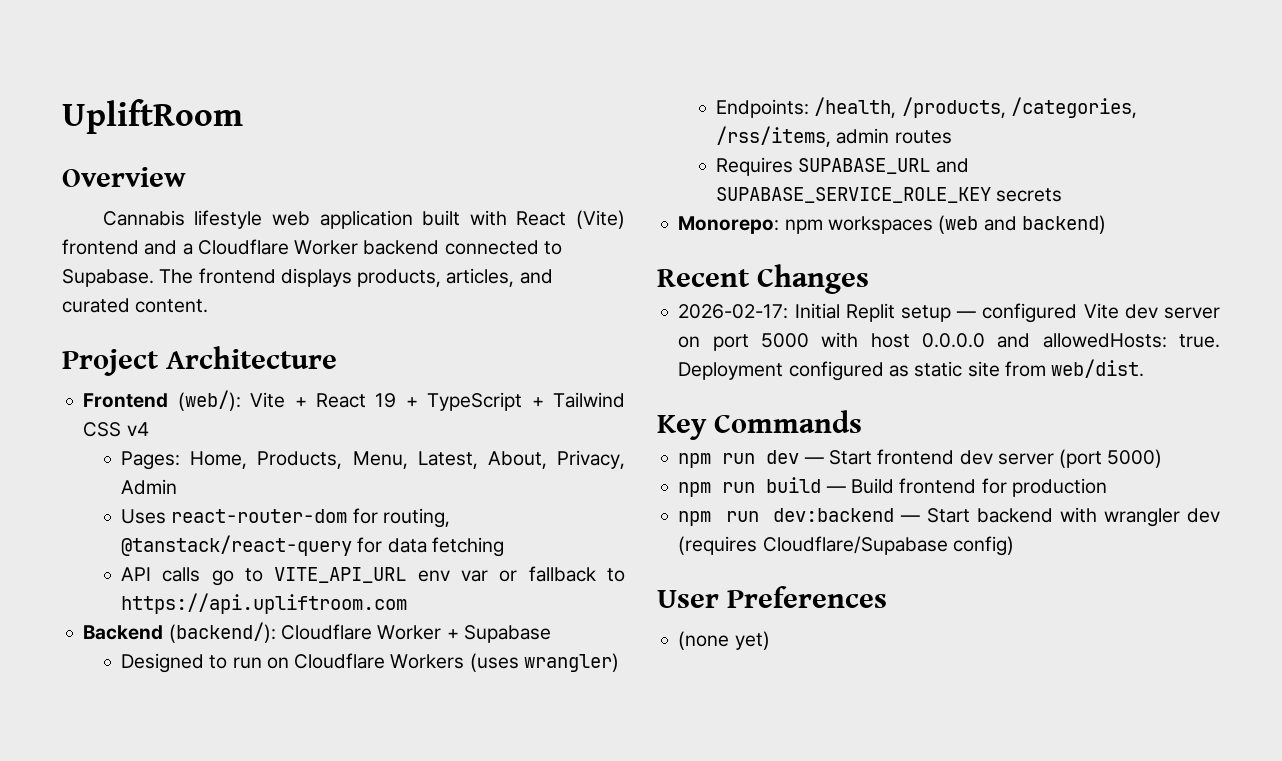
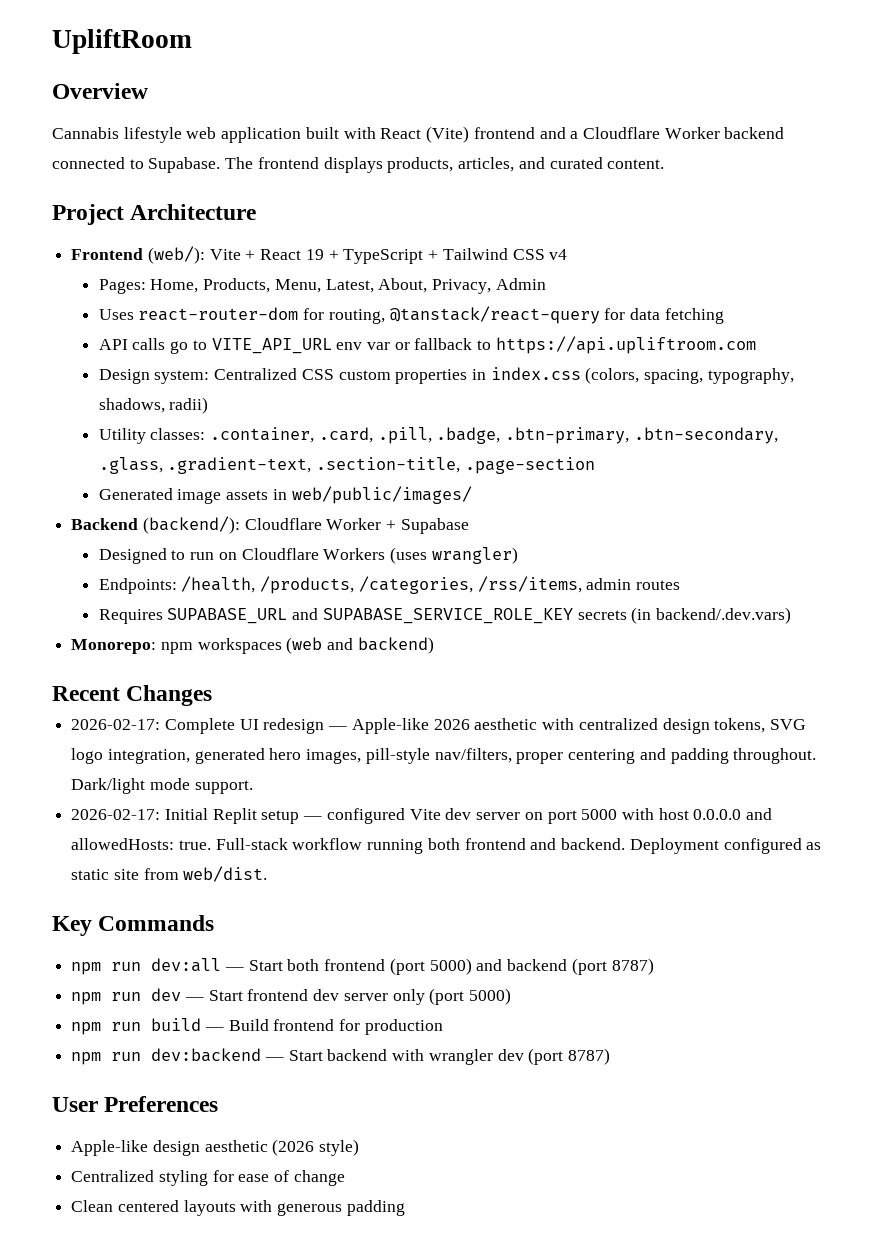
+ Design system: Centralized CSS custom properties in index.css (colors, spacing, typography, shadows, radii)
+ Utility classes: .container, .card, .pill, .badge, .btn-primary, .btn-secondary, .glass, .gradient-text, .section-title, .page-section
+ Generated image assets in web/public/images/
- Requires SUPABASE_URL and SUPABASE_SERVICE_ROLE_KEY secrets
+ Requires SUPABASE_URL and SUPABASE_SERVICE_ROLE_KEY secrets (in backend/.dev.vars)
+ 2026-02-17: Complete UI redesign — Apple-like 2026 aesthetic with centralized design tokens, SVG logo integration, generated hero images, pill-style nav/filters, proper centering and padding throughout. Dark/light mode support.
+ Full-stack workflow running both frontend and backend.
+ npm run dev:all — Start both frontend (port 5000) and backend (port 8787)
- npm run dev — Start frontend dev server (port 5000)
+ npm run dev — Start frontend dev server only (port 5000)
- npm run dev:backend — Start backend with wrangler dev (requires Cloudflare/Supabase config)
+ npm run dev:backend — Start backend with wrangler dev (port 8787)
- (none yet)
+ Apple-like design aesthetic (2026 style)
+ Centralized styling for ease of change
+ Clean centered layouts with generous padding

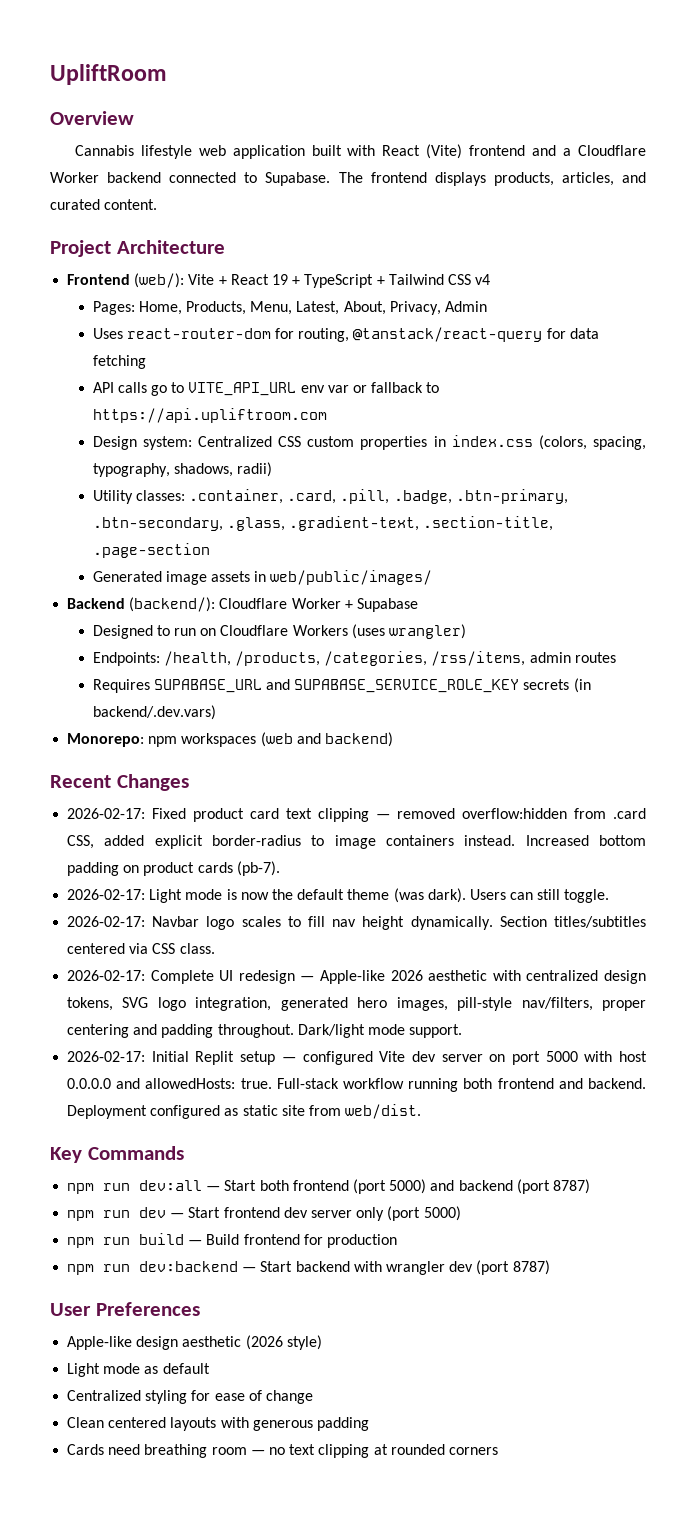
+ 2026-02-17: Fixed product card text clipping — removed overflow:hidden from .card CSS, added explicit border-radius to image containers instead. Increased bottom padding on product cards (pb-7).
+ 2026-02-17: Light mode is now the default theme (was dark). Users can still toggle.
+ 2026-02-17: Navbar logo scales to fill nav height dynamically. Section titles/subtitles centered via CSS class.
+ Light mode as default
+ Cards need breathing room — no text clipping at rounded corners

